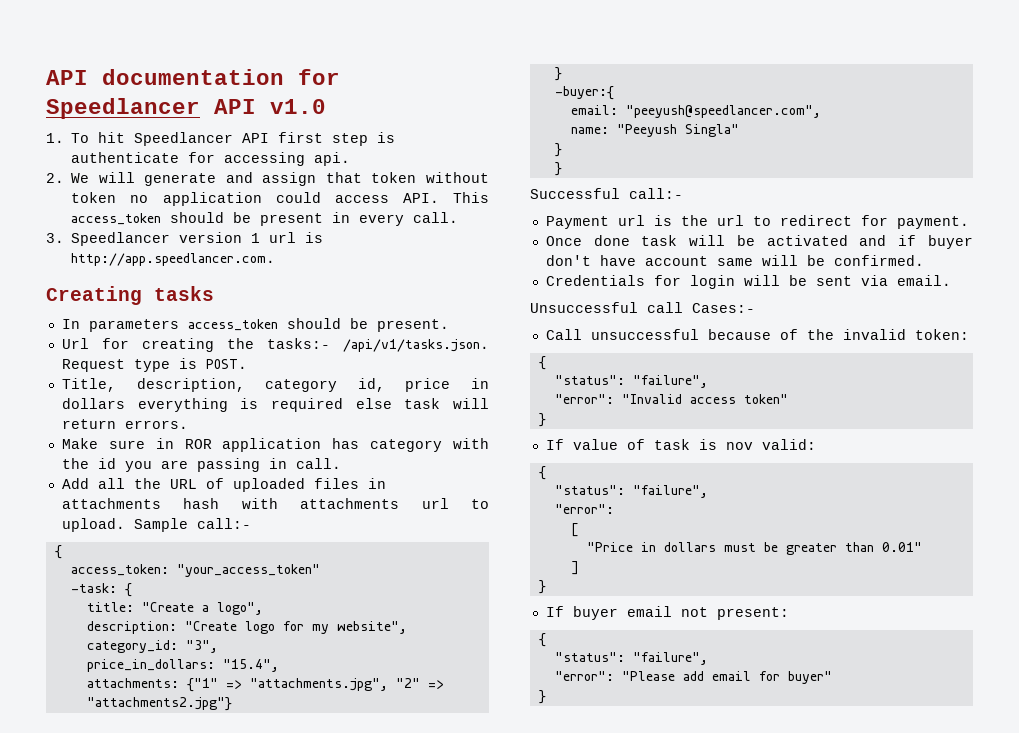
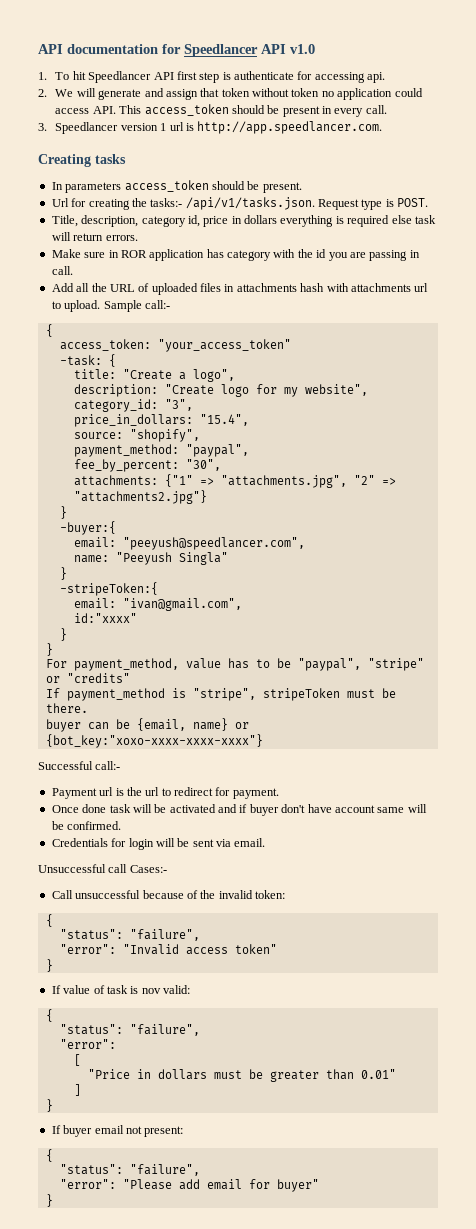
+ source: "shopify",
+ payment_method: "paypal",
+ fee_by_percent: "30",
  name: "Peeyush Singla"
  }
+ -stripeToken:{
+ email: "ivan@gmail.com",
+ id:"xxxx"
  }
+ }
+ For payment_method, value has to be "paypal", "stripe" or "credits"
+ If payment_method is "stripe", stripeToken must be there.
+ buyer can be {email, name} or {bot_key:"xoxo-xxxx-xxxx-xxxx"}

